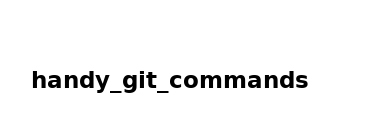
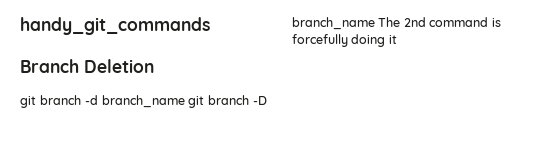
+ Branch Deletion
+ git branch -d branch_name git branch -D branch_name The 2nd command is forcefully doing it

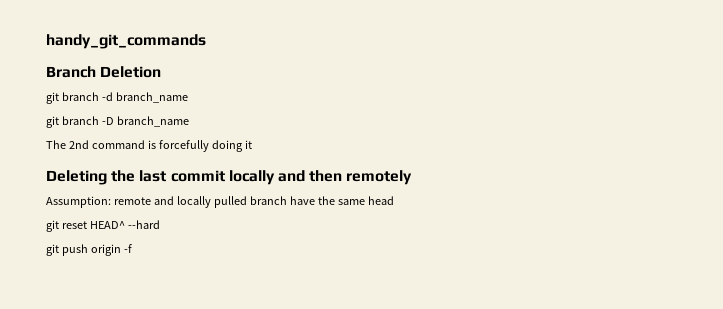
- git branch -d branch_name git branch -D branch_name The 2nd command is forcefully doing it
+ git branch -d branch_name
+ git branch -D branch_name
+ The 2nd command is forcefully doing it
+ Deleting the last commit locally and then remotely
+ Assumption: remote and locally pulled branch have the same head
+ git reset HEAD^ --hard
+ git push origin -f

